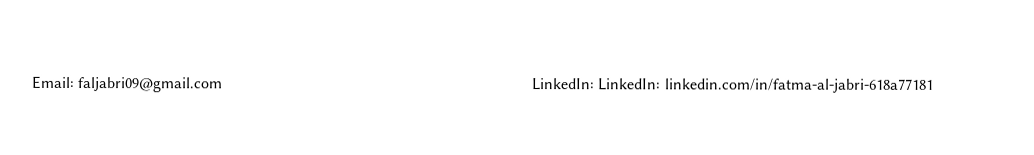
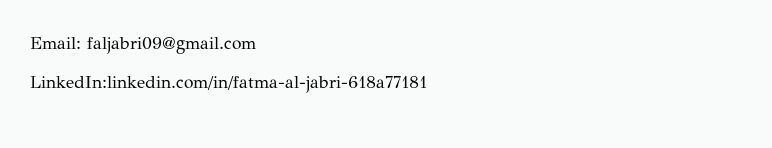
- LinkedIn: LinkedIn: linkedin.com/in/fatma-al-jabri-618a77181
+ LinkedIn:linkedin.com/in/fatma-al-jabri-618a77181

